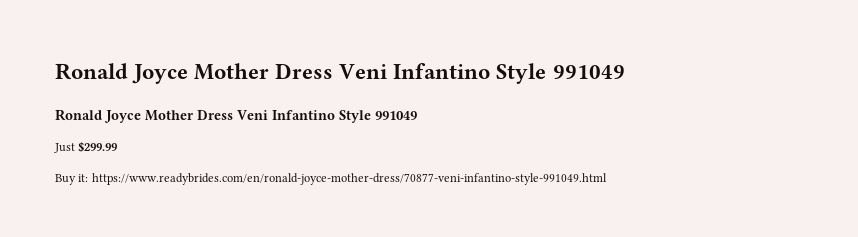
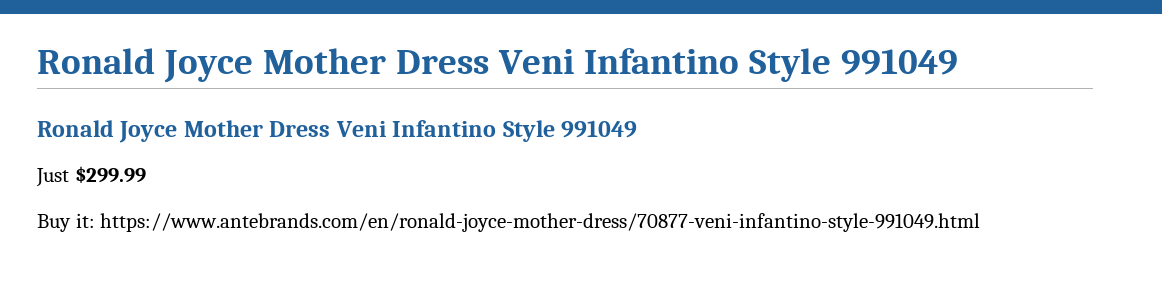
- Buy it: https://www.readybrides.com/en/ronald-joyce-mother-dress/70877-veni-infantino-style-991049.html
+ Buy it: https://www.antebrands.com/en/ronald-joyce-mother-dress/70877-veni-infantino-style-991049.html

